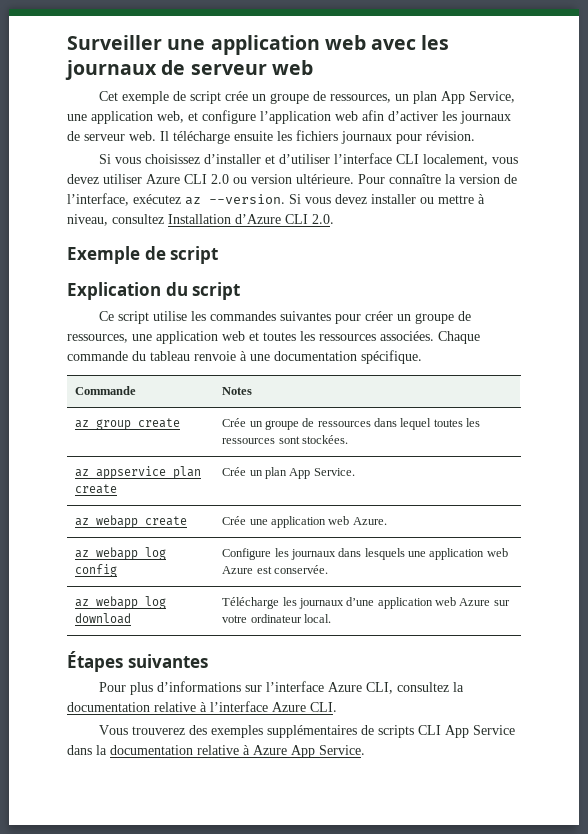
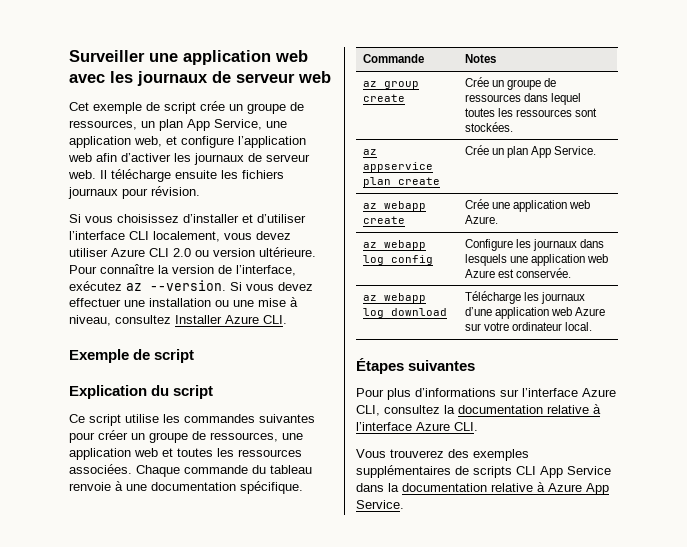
- Si vous devez installer ou mettre à niveau, consultez Installation d’Azure CLI 2.0.
+ Si vous devez effectuer une installation ou une mise à niveau, consultez Installer Azure CLI.

